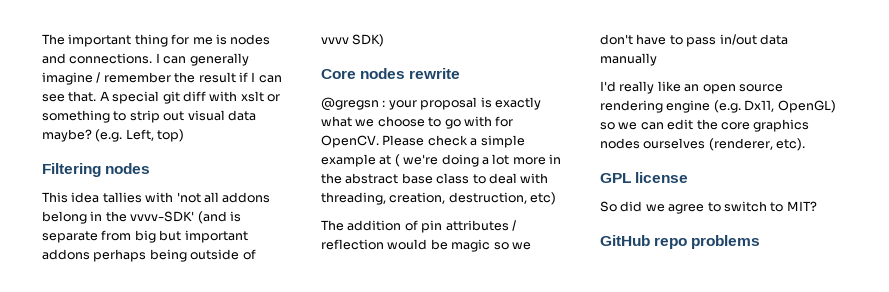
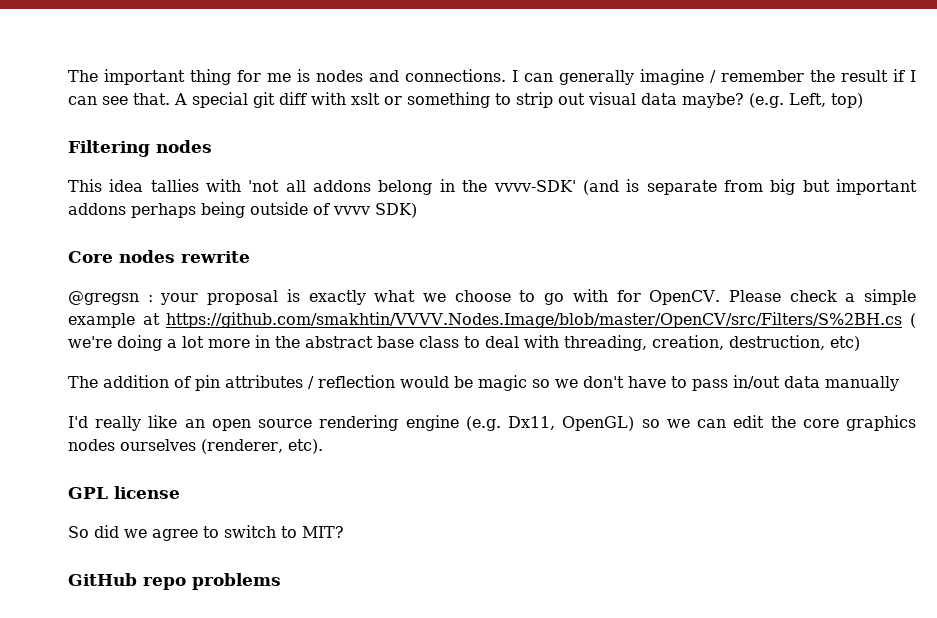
- Please check a simple example at ( we're doing a lot more in the abstract base class to deal with threading, creation, destruction, etc)
+ Please check a simple example at https://github.com/smakhtin/VVVV.Nodes.Image/blob/master/OpenCV/src/Filters/S%2BH.cs ( we're doing a lot more in the abstract base class to deal with threading, creation, destruction, etc)

